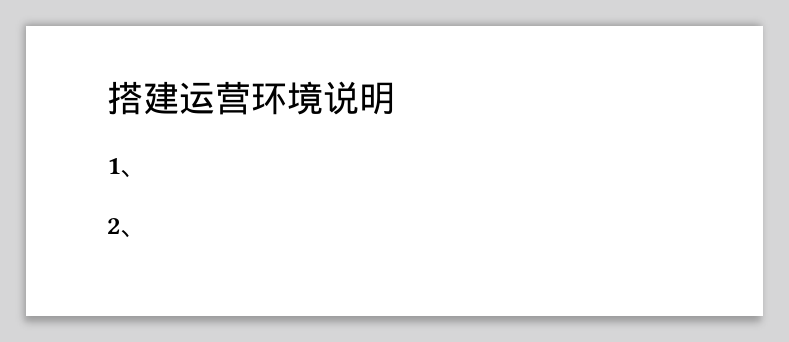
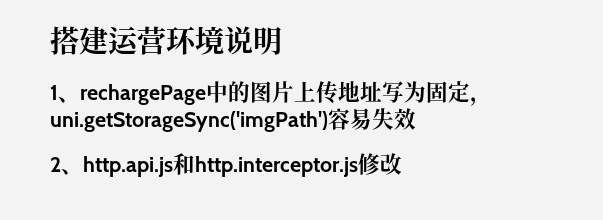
- 1、
- 2、
+ 1、rechargePage中的图片上传地址写为固定，uni.getStorageSync('imgPath')容易失效
+ 2、http.api.js和http.interceptor.js修改

